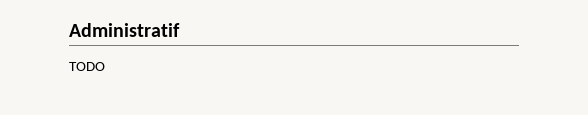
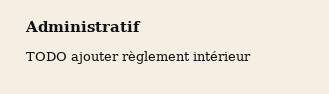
- TODO
+ TODO ajouter règlement intérieur

